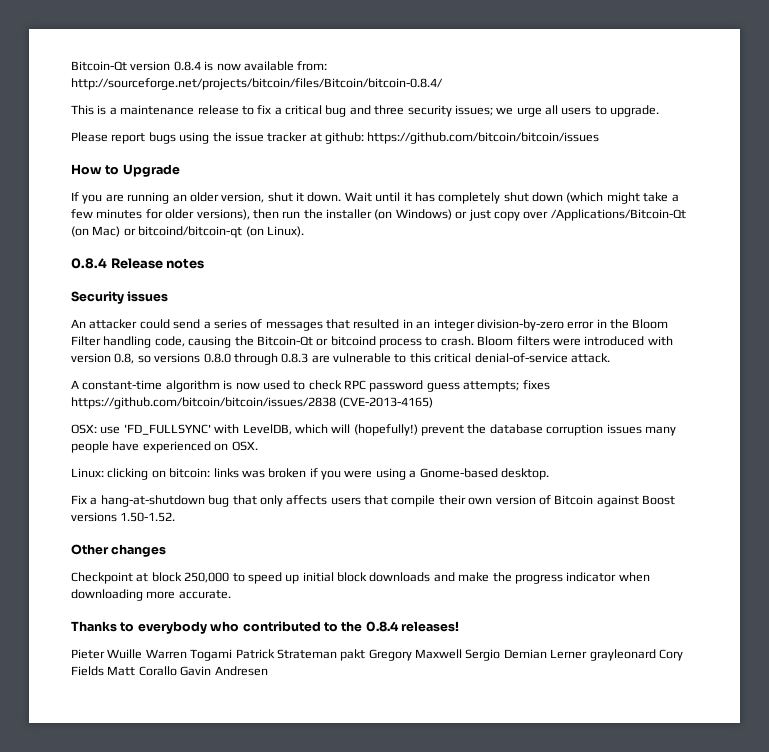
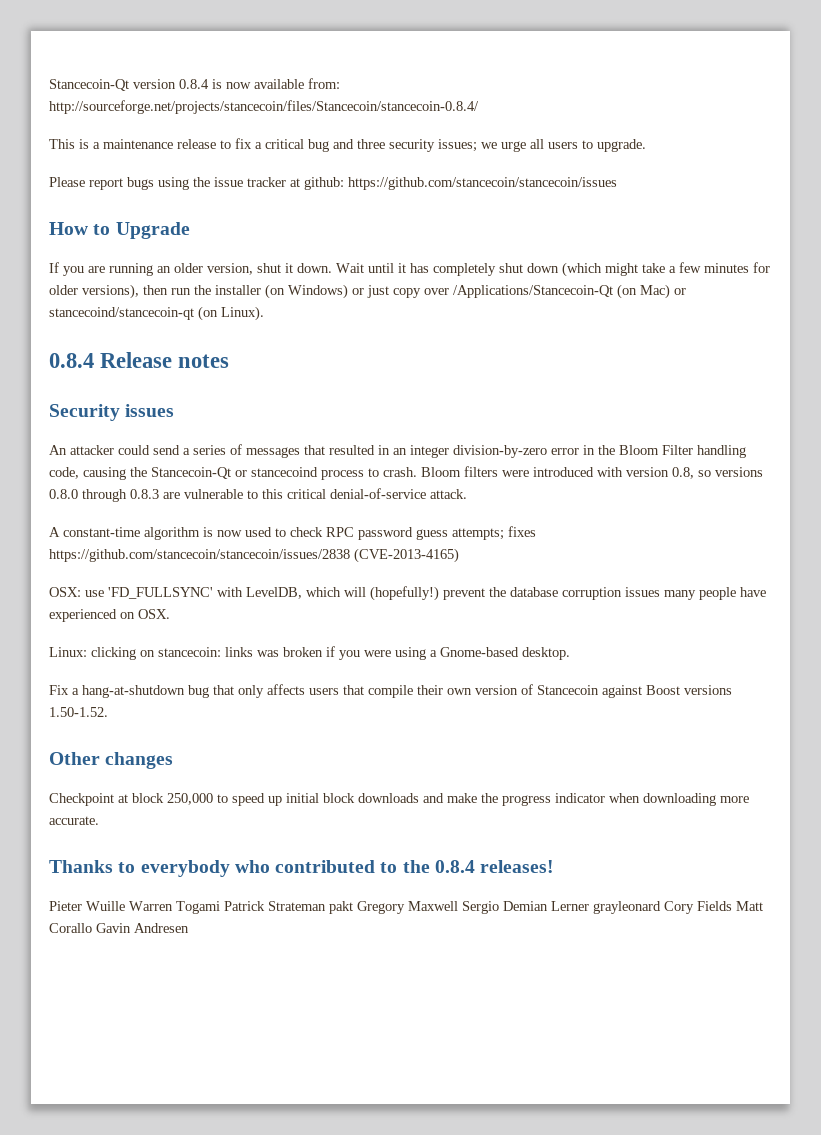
- Bitcoin-Qt version 0.8.4 is now available from: http://sourceforge.net/projects/bitcoin/files/Bitcoin/bitcoin-0.8.4/
+ Stancecoin-Qt version 0.8.4 is now available from: http://sourceforge.net/projects/stancecoin/files/Stancecoin/stancecoin-0.8.4/
- Please report bugs using the issue tracker at github: https://github.com/bitcoin/bitcoin/issues
+ Please report bugs using the issue tracker at github: https://github.com/stancecoin/stancecoin/issues
- Wait until it has completely shut down (which might take a few minutes for older versions), then run the installer (on Windows) or just copy over /Applications/Bitcoin-Qt (on Mac) or bitcoind/bitcoin-qt (on Linux).
+ Wait until it has completely shut down (which might take a few minutes for older versions), then run the installer (on Windows) or just copy over /Applications/Stancecoin-Qt (on Mac) or stancecoind/stancecoin-qt (on Linux).
- An attacker could send a series of messages that resulted in an integer division-by-zero error in the Bloom Filter handling code, causing the Bitcoin-Qt or bitcoind process to crash.
+ An attacker could send a series of messages that resulted in an integer division-by-zero error in the Bloom Filter handling code, causing the Stancecoin-Qt or stancecoind process to crash.
- A constant-time algorithm is now used to check RPC password guess attempts; fixes https://github.com/bitcoin/bitcoin/issues/2838 (CVE-2013-4165)
+ A constant-time algorithm is now used to check RPC password guess attempts; fixes https://github.com/stancecoin/stancecoin/issues/2838 (CVE-2013-4165)
- Linux: clicking on bitcoin: links was broken if you were using a Gnome-based desktop.
+ Linux: clicking on stancecoin: links was broken if you were using a Gnome-based desktop.
- Fix a hang-at-shutdown bug that only affects users that compile their own version of Bitcoin against Boost versions 1.50-1.52.
+ Fix a hang-at-shutdown bug that only affects users that compile their own version of Stancecoin against Boost versions 1.50-1.52.

